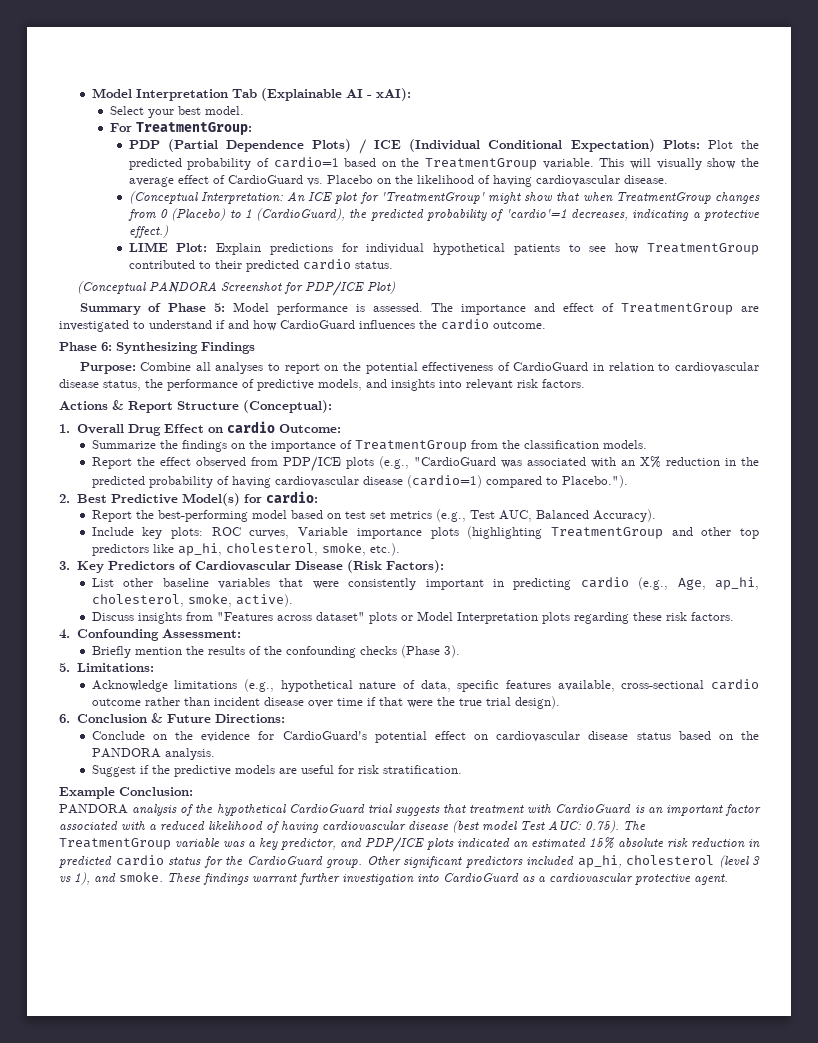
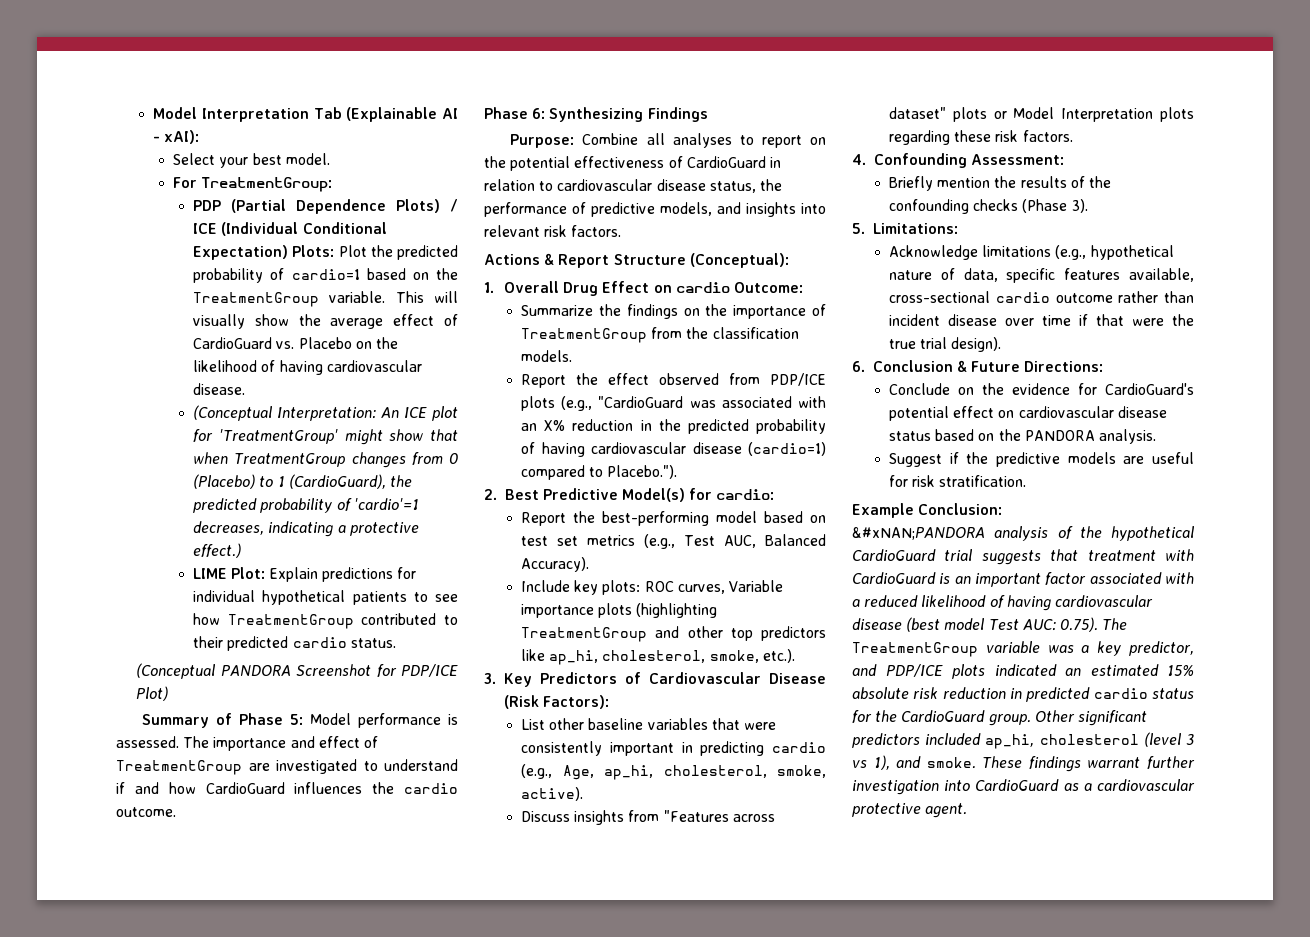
- PANDORA analysis of the hypothetical CardioGuard trial suggests that treatment with CardioGuard is an important factor associated with a reduced likelihood of having cardiovascular disease (best model Test AUC: 0.75). The TreatmentGroup variable was a key predictor, and PDP/ICE plots indicated an estimated 15% absolute risk reduction in predicted cardio status for the CardioGuard group.
+ &#xNAN;PANDORA analysis of the hypothetical CardioGuard trial suggests that treatment with CardioGuard is an important factor associated with a reduced likelihood of having cardiovascular disease (best model Test AUC: 0.75). The TreatmentGroup variable was a key predictor, and PDP/ICE plots indicated an estimated 15% absolute risk reduction in predicted cardio status for the CardioGuard group.

